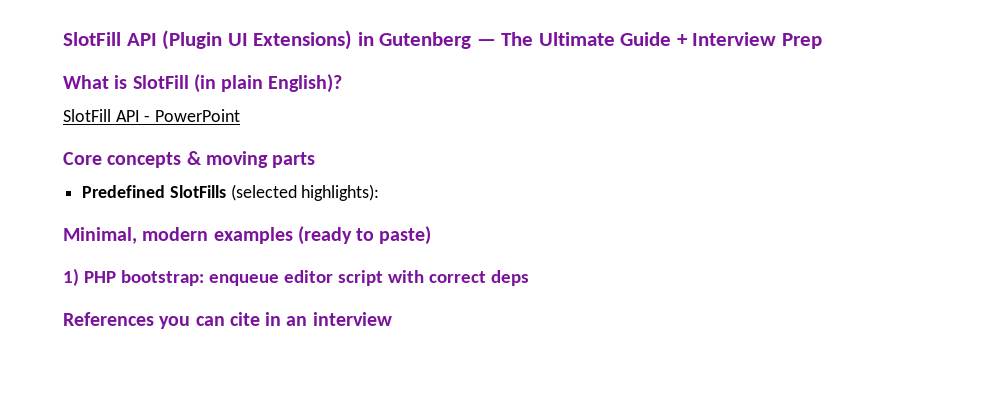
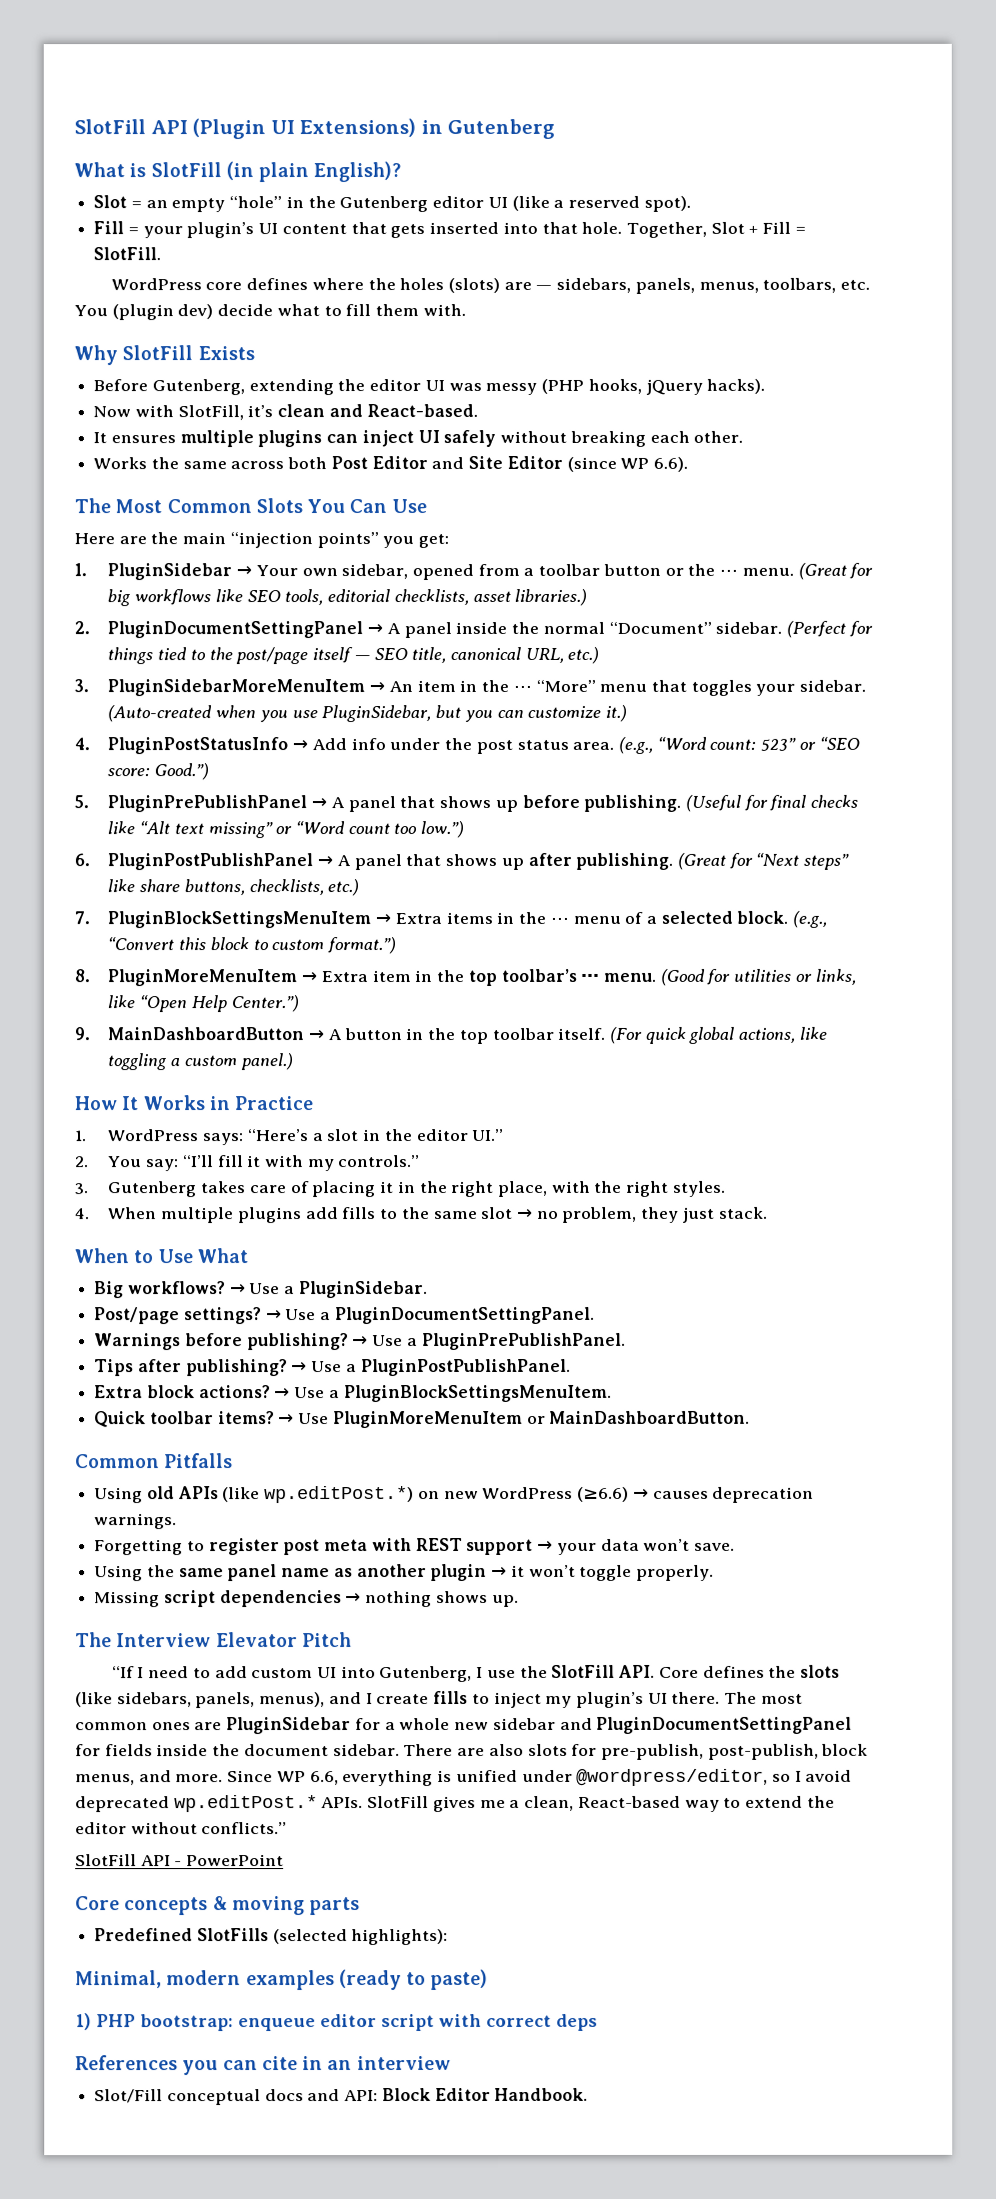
- SlotFill API (Plugin UI Extensions) in Gutenberg — The Ultimate Guide + Interview Prep
+ SlotFill API (Plugin UI Extensions) in Gutenberg
+ Slot = an empty “hole” in the Gutenberg editor UI (like a reserved spot).
+ Fill = your plugin’s UI content that gets inserted into that hole. Together, Slot + Fill = SlotFill.
+ WordPress core defines where the holes (slots) are — sidebars, panels, menus, toolbars, etc. You (plugin dev) decide what to fill them with.
+ Why SlotFill Exists
+ Before Gutenberg, extending the editor UI was messy (PHP hooks, jQuery hacks).
+ Now with SlotFill, it’s clean and React-based.
+ It ensures multiple plugins can inject UI safely without breaking each other.
+ Works the same across both Post Editor and Site Editor (since WP 6.6).
+ The Most Common Slots You Can Use
+ Here are the main “injection points” you get:
+ 1. PluginSidebar → Your own sidebar, opened from a toolbar button or the ⋯ menu. (Great for big workflows like SEO tools, editorial checklists, asset libraries.)
+ 2. PluginDocumentSettingPanel → A panel inside the normal “Document” sidebar. (Perfect for things tied to the post/page itself — SEO title, canonical URL, etc.)
+ 3. PluginSidebarMoreMenuItem → An item in the ⋯ “More” menu that toggles your sidebar. (Auto-created when you use PluginSidebar, but you can customize it.)
+ 4. PluginPostStatusInfo → Add info under the post status area. (e.g., “Word count: 523” or “SEO score: Good.”)
+ 5. PluginPrePublishPanel → A panel that shows up before publishing. (Useful for final checks like “Alt text missing” or “Word count too low.”)
+ 6. PluginPostPublishPanel → A panel that shows up after publishing. (Great for “Next steps” like share buttons, checklists, etc.)
+ 7. PluginBlockSettingsMenuItem → Extra items in the ⋯ menu of a selected block. (e.g., “Convert this block to custom format.”)
+ 8. PluginMoreMenuItem → Extra item in the top toolbar’s ⋯ menu. (Good for utilities or links, like “Open Help Center.”)
+ 9. MainDashboardButton → A button in the top toolbar itself. (For quick global actions, like toggling a custom panel.)
+ How It Works in Practice
+ 1. WordPress says: “Here’s a slot in the editor UI.”
+ 2. You say: “I’ll fill it with my controls.”
+ 3. Gutenberg takes care of placing it in the right place, with the right styles.
+ 4. When multiple plugins add fills to the same slot → no problem, they just stack.
+ When to Use What
+ Big workflows? → Use a PluginSidebar.
+ Post/page settings? → Use a PluginDocumentSettingPanel.
+ Warnings before publishing? → Use a PluginPrePublishPanel.
+ Tips after publishing? → Use a PluginPostPublishPanel.
+ Extra block actions? → Use a PluginBlockSettingsMenuItem.
+ Quick toolbar items? → Use PluginMoreMenuItem or MainDashboardButton.
+ Common Pitfalls
+ Using old APIs (like wp.editPost.*) on new WordPress (≥6.6) → causes deprecation warnings.
+ Forgetting to register post meta with REST support → your data won’t save.
+ Using the same panel name as another plugin → it won’t toggle properly.
+ Missing script dependencies → nothing shows up.
+ The Interview Elevator Pitch
+ “If I need to add custom UI into Gutenberg, I use the SlotFill API. Core defines the slots (like sidebars, panels, menus), and I create fills to inject my plugin’s UI there. The most common ones are PluginSidebar for a whole new sidebar and PluginDocumentSettingPanel for fields inside the document sidebar. There are also slots for pre-publish, post-publish, block menus, and more. Since WP 6.6, everything is unified under @wordpress/editor, so I avoid deprecated wp.editPost.* APIs. SlotFill gives me a clean, React-based way to extend the editor without conflicts.”
+ Slot/Fill conceptual docs and API: Block Editor Handbook.

